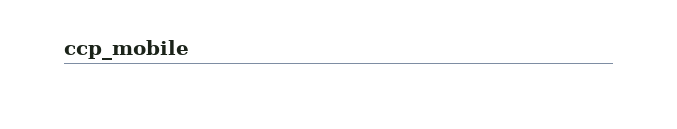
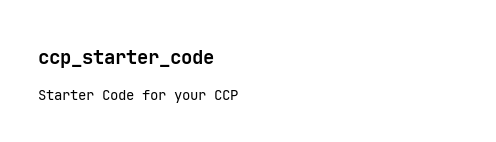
- ccp_mobile
+ ccp_starter_code
+ Starter Code for your CCP

